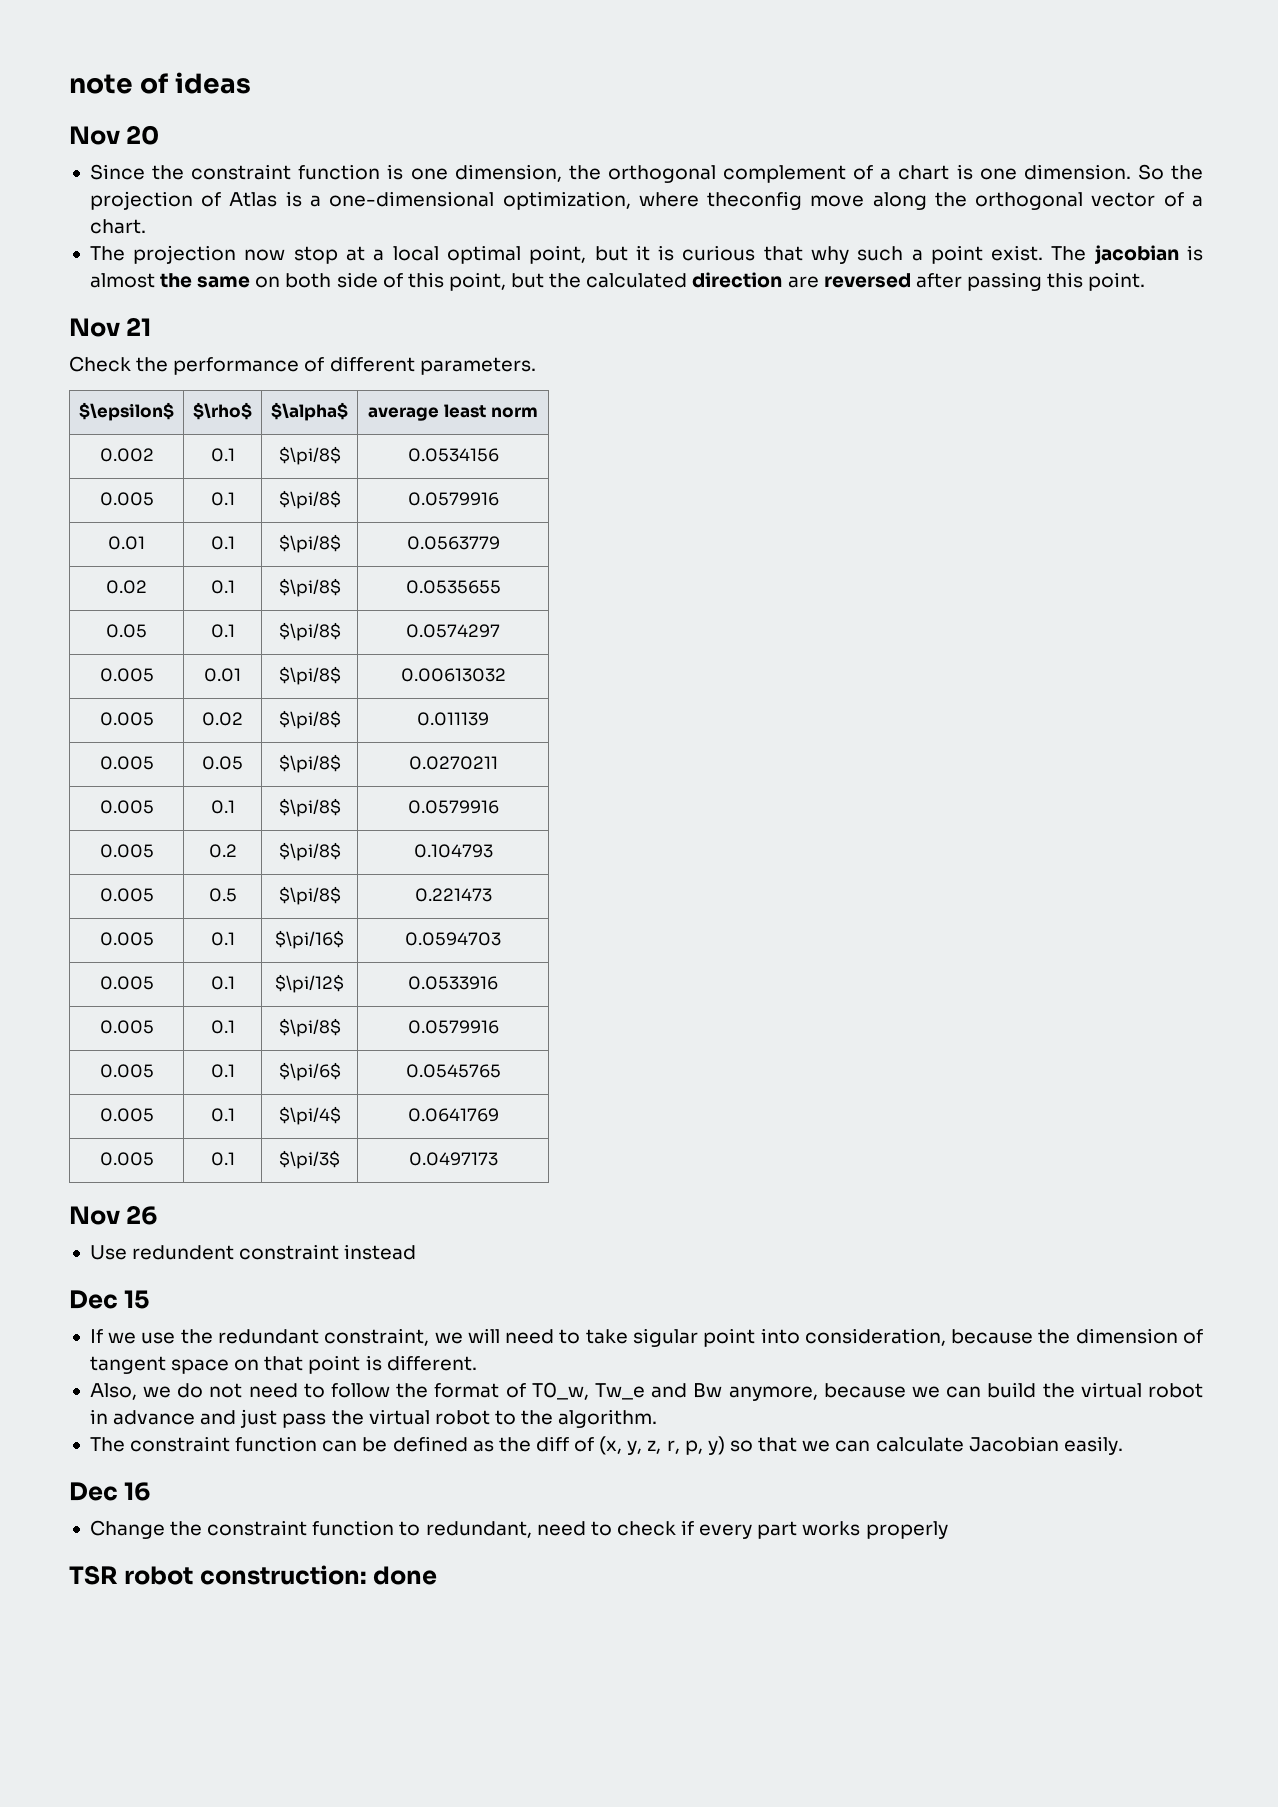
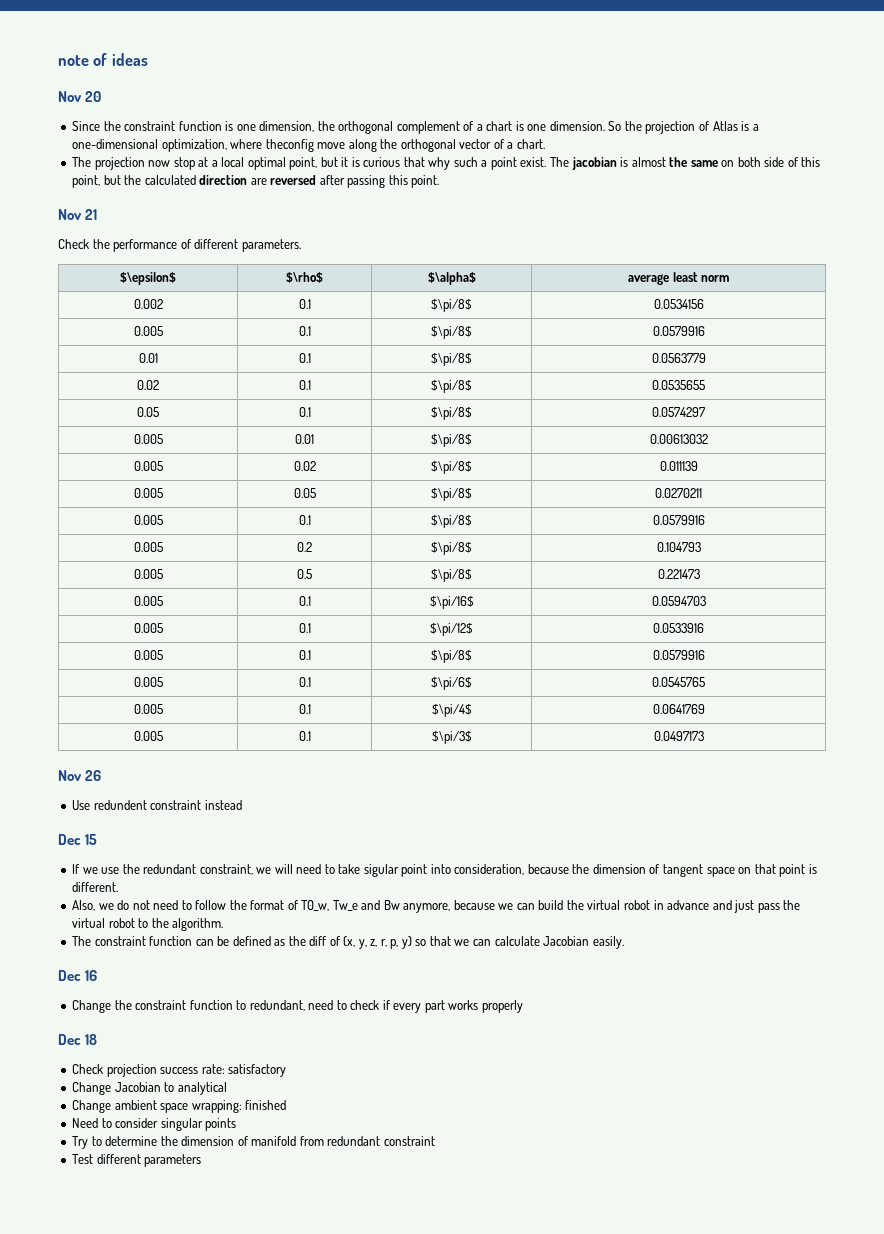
- TSR robot construction: done
+ Dec 18
+ Check projection success rate: satisfactory
+ Change Jacobian to analytical
+ Change ambient space wrapping: finished
+ Need to consider singular points
+ Try to determine the dimension of manifold from redundant constraint
+ Test different parameters

